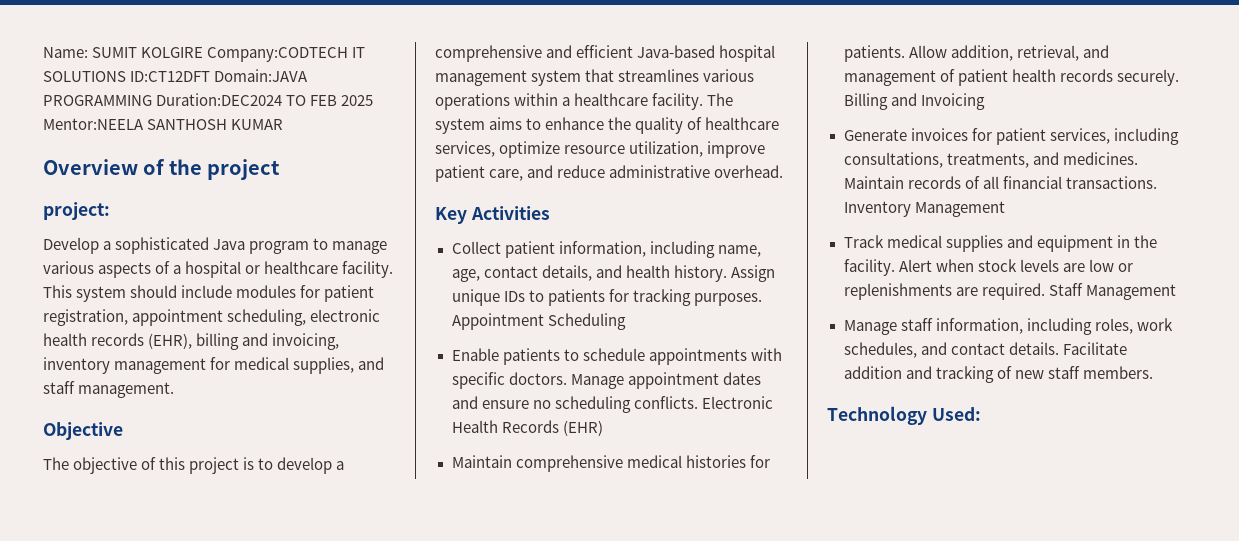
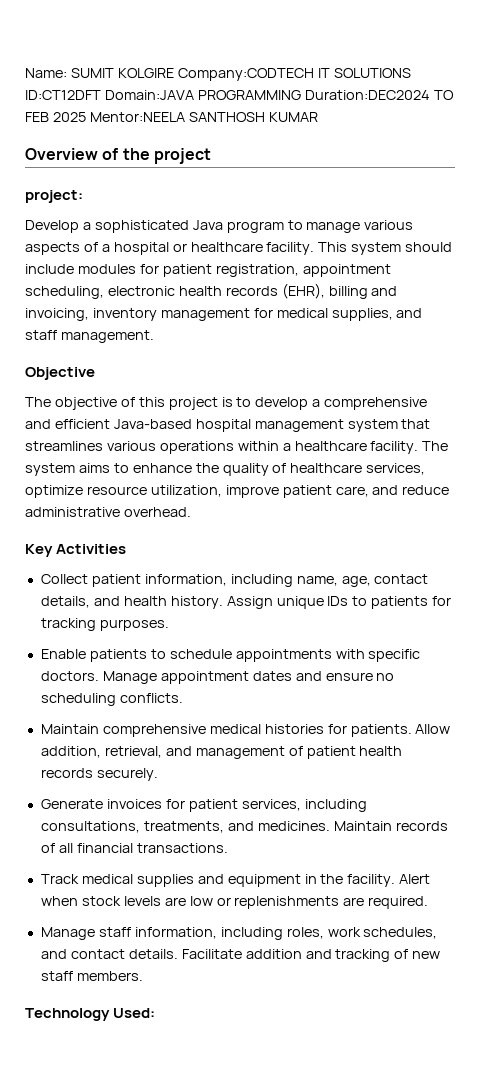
- Appointment Scheduling
- Electronic Health Records (EHR)
- Billing and Invoicing
- Inventory Management
- Staff Management

